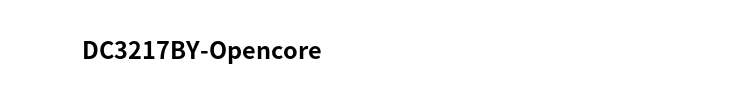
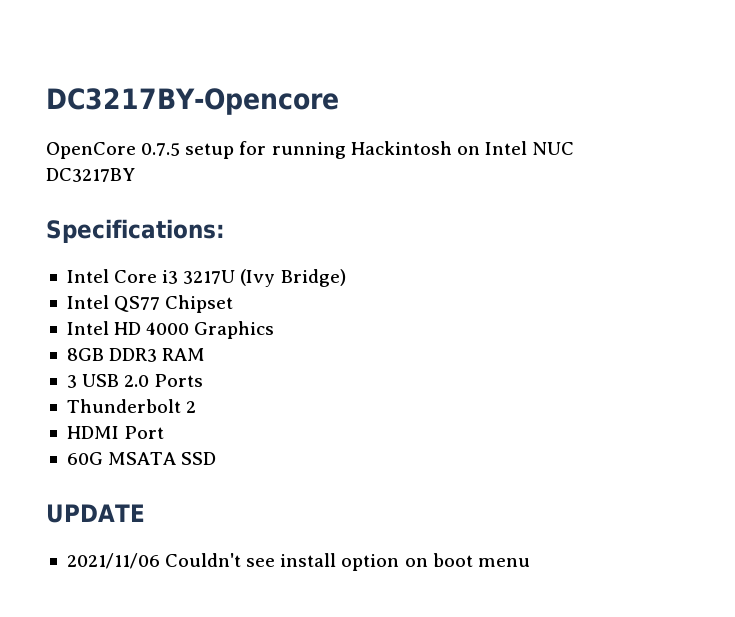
+ OpenCore 0.7.5 setup for running Hackintosh on Intel NUC DC3217BY
+ Specifications:
+ Intel Core i3 3217U (Ivy Bridge)
+ Intel QS77 Chipset
+ Intel HD 4000 Graphics
+ 8GB DDR3 RAM
+ 3 USB 2.0 Ports
+ Thunderbolt 2
+ HDMI Port
+ 60G MSATA SSD
+ UPDATE
+ 2021/11/06 Couldn't see install option on boot menu

